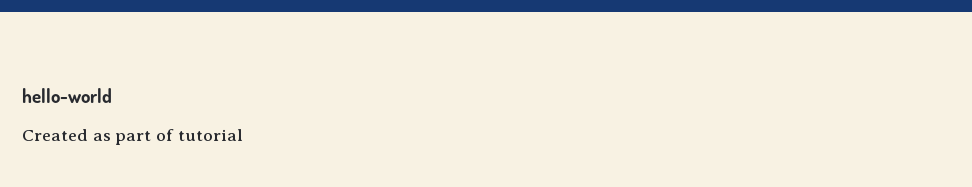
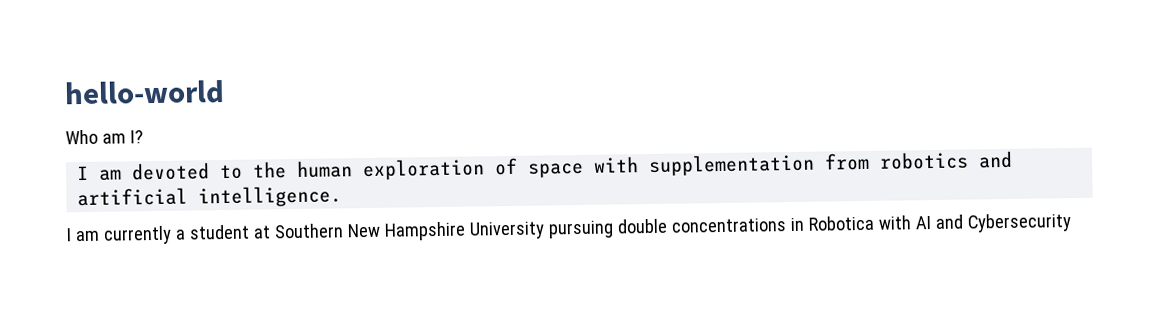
- Created as part of tutorial
+ Who am I?
+ I am devoted to the human exploration of space with supplementation from robotics and artificial intelligence.
+ I am currently a student at Southern New Hampshire University pursuing double concentrations in Robotica with AI and Cybersecurity

